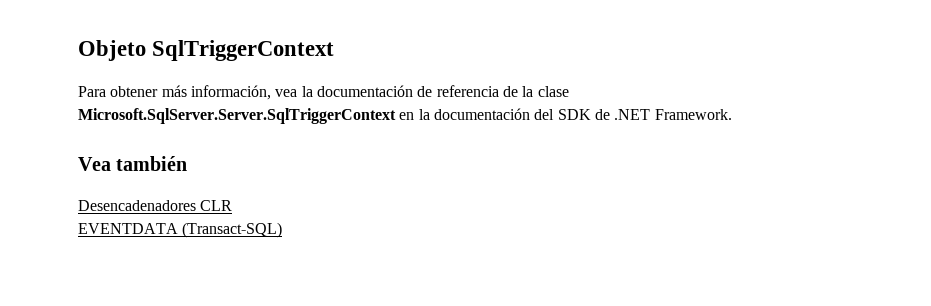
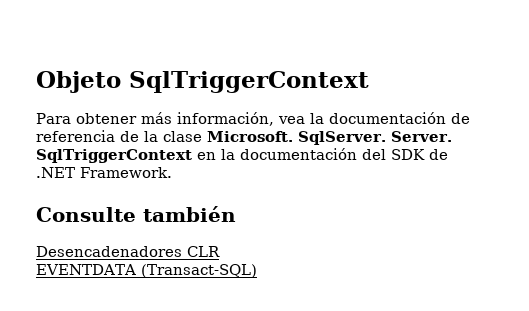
- Para obtener más información, vea la documentación de referencia de la clase Microsoft.SqlServer.Server.SqlTriggerContext en la documentación del SDK de .NET Framework.
+ Para obtener más información, vea la documentación de referencia de la clase Microsoft. SqlServer. Server. SqlTriggerContext en la documentación del SDK de .NET Framework.
- Vea también
+ Consulte también

